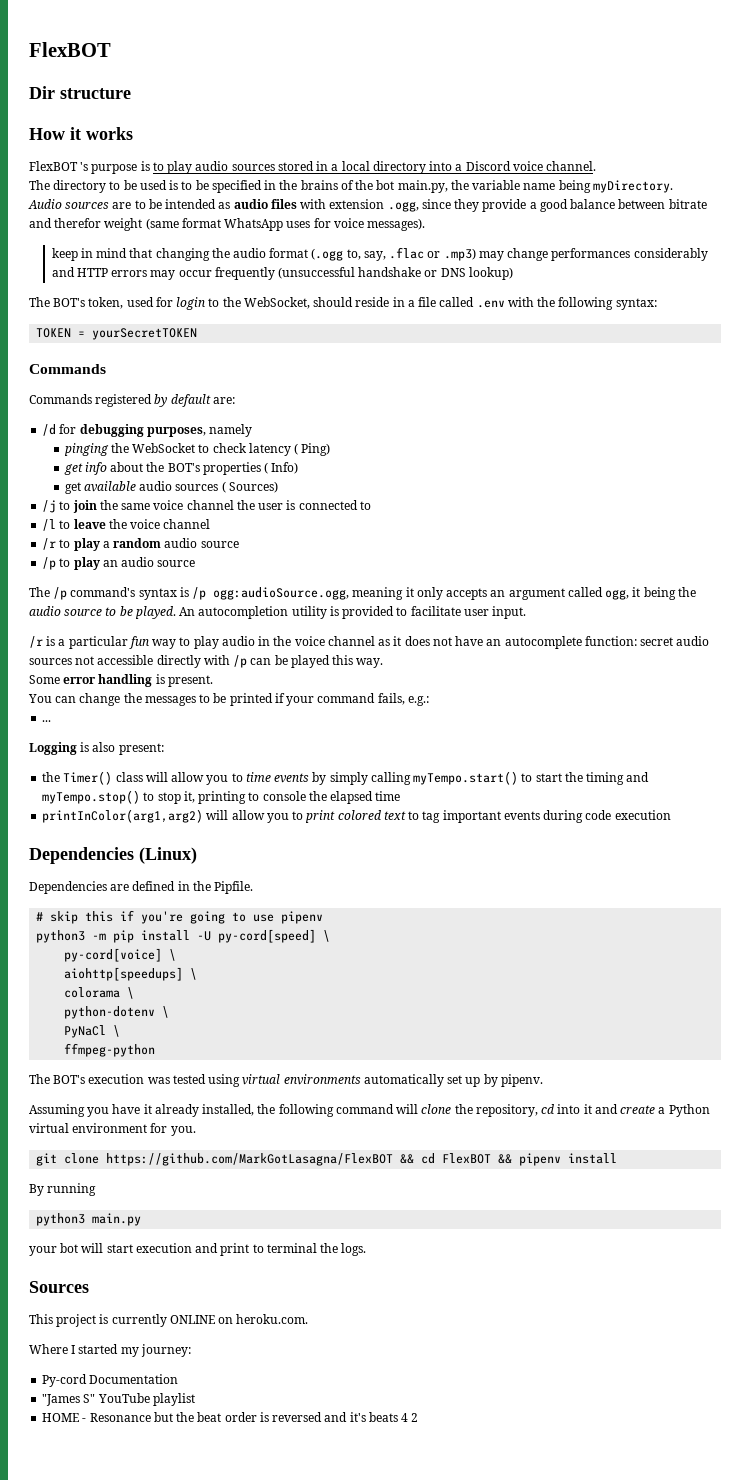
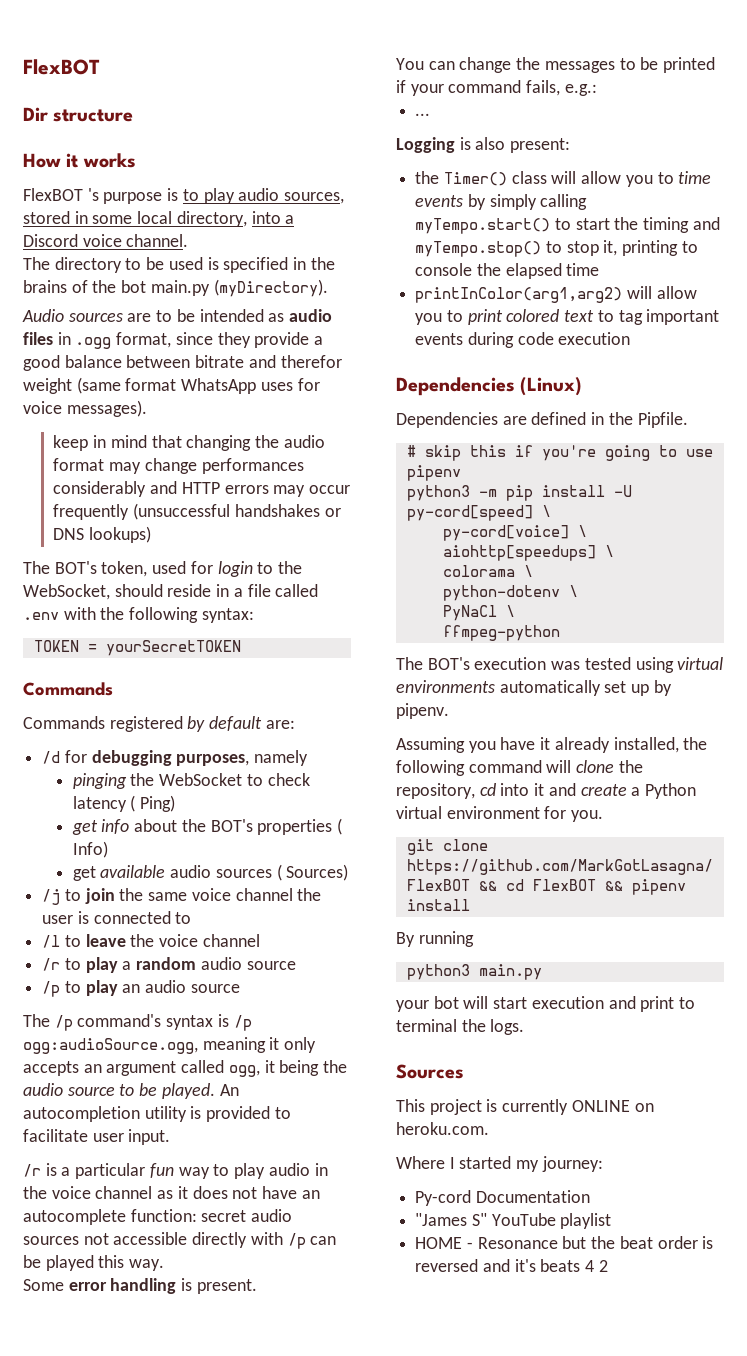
- FlexBOT 's purpose is to play audio sources stored in a local directory into a Discord voice channel.
+ FlexBOT 's purpose is to play audio sources, stored in some local directory, into a Discord voice channel.
- The directory to be used is to be specified in the brains of the bot main.py, the variable name being myDirectory.
+ The directory to be used is specified in the brains of the bot main.py (myDirectory).
- Audio sources are to be intended as audio files with extension .ogg, since they provide a good balance between bitrate and therefor weight (same format WhatsApp uses for voice messages).
+ Audio sources are to be intended as audio files in .ogg format, since they provide a good balance between bitrate and therefor weight (same format WhatsApp uses for voice messages).
- keep in mind that changing the audio format (.ogg to, say, .flac or .mp3) may change performances considerably and HTTP errors may occur frequently (unsuccessful handshake or DNS lookup)
+ keep in mind that changing the audio format may change performances considerably and HTTP errors may occur frequently (unsuccessful handshakes or DNS lookups)

